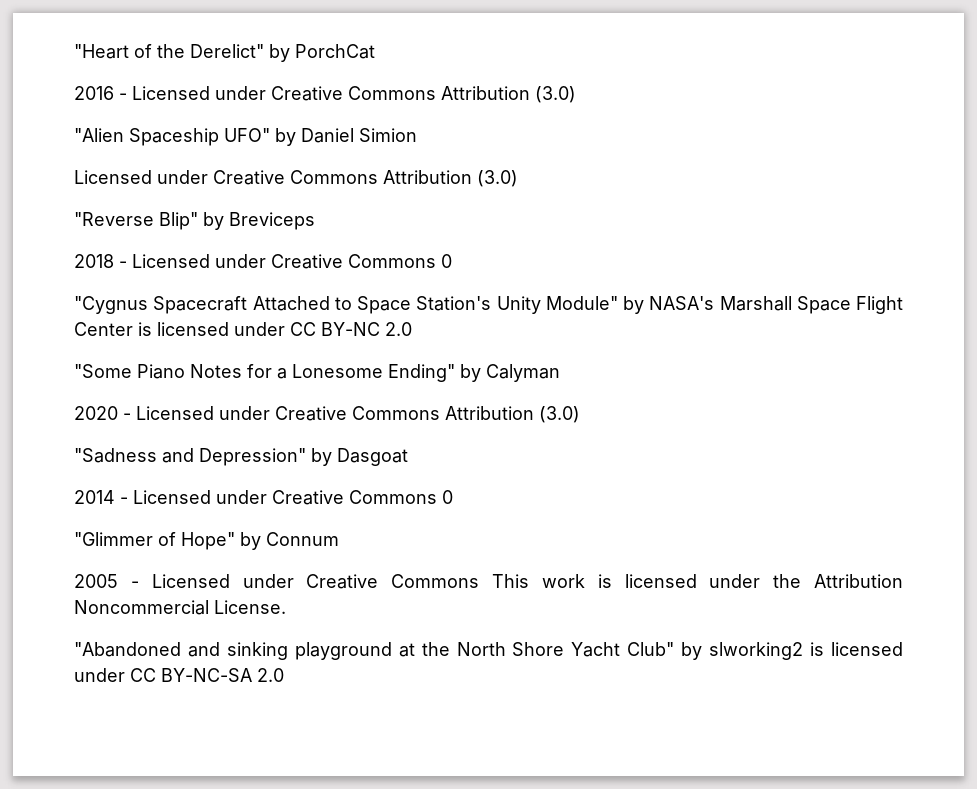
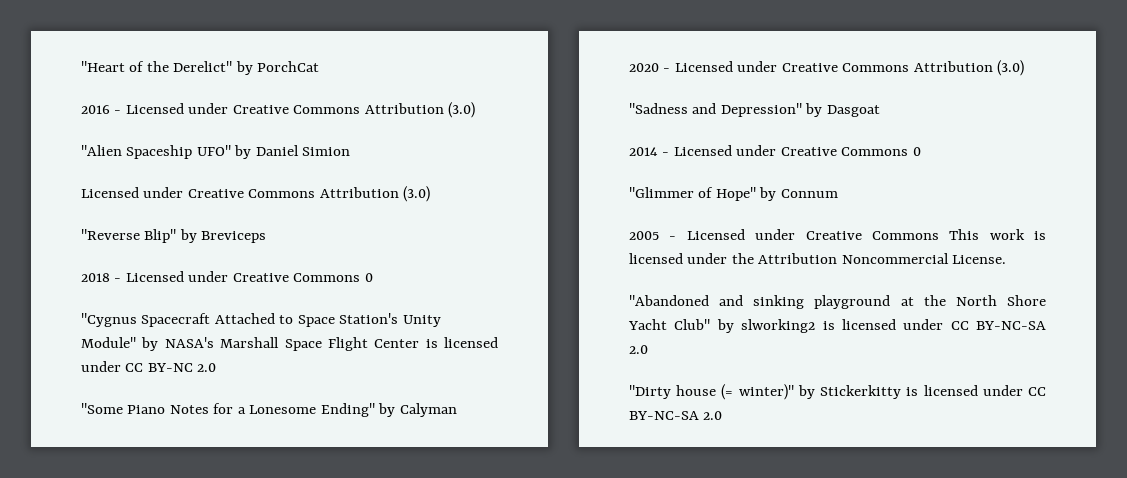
+ "Dirty house (= winter)" by Stickerkitty is licensed under CC BY-NC-SA 2.0

